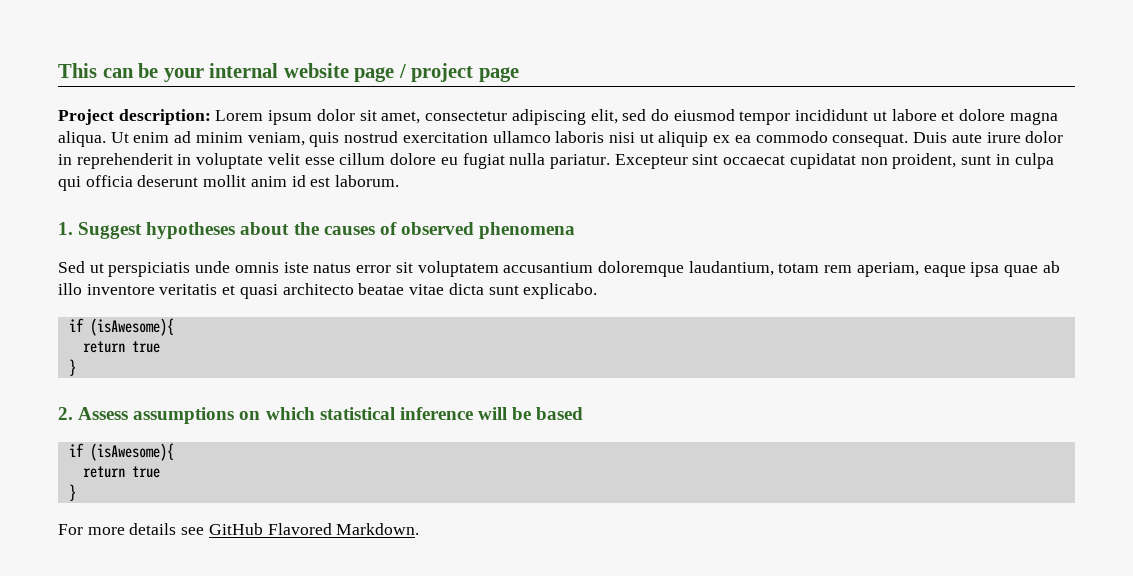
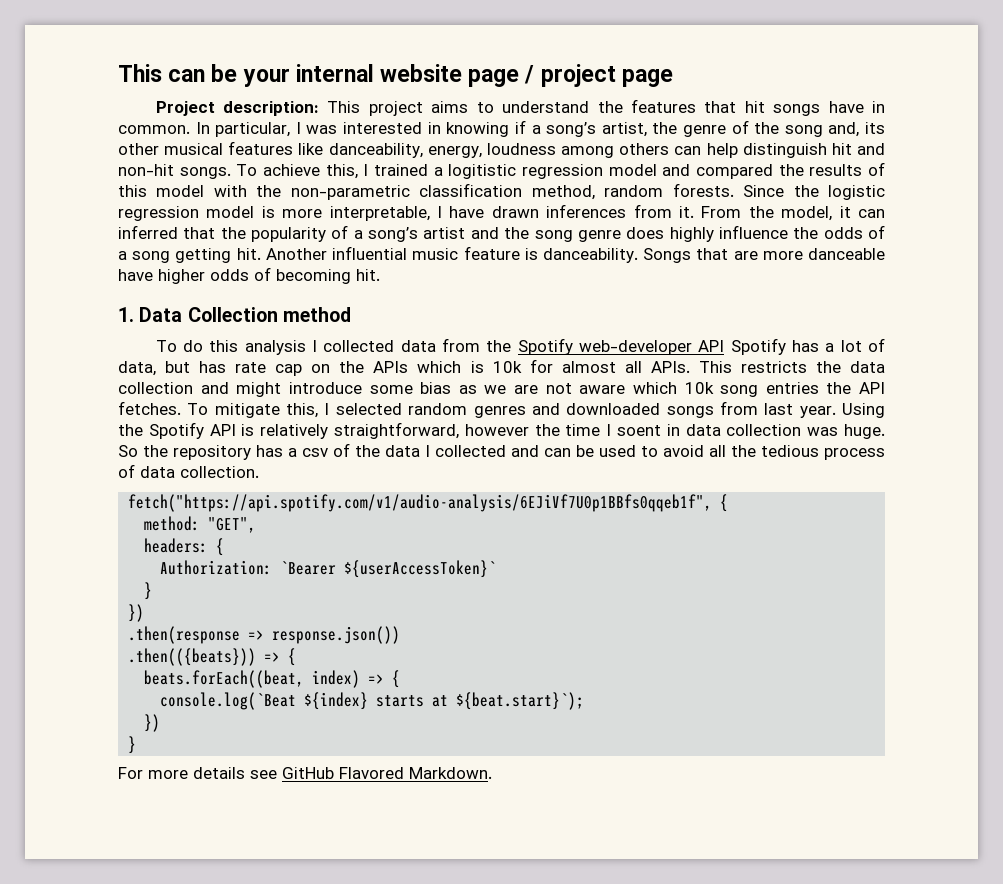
- Project description: Lorem ipsum dolor sit amet, consectetur adipiscing elit, sed do eiusmod tempor incididunt ut labore et dolore magna aliqua. Ut enim ad minim veniam, quis nostrud exercitation ullamco laboris nisi ut aliquip ex ea commodo consequat. Duis aute irure dolor in reprehenderit in voluptate velit esse cillum dolore eu fugiat nulla pariatur. Excepteur sint occaecat cupidatat non proident, sunt in culpa qui officia deserunt mollit anim id est laborum.
- 1. Suggest hypotheses about the causes of observed phenomena
- Sed ut perspiciatis unde omnis iste natus error sit voluptatem accusantium doloremque laudantium, totam rem aperiam, eaque ipsa quae ab illo inventore veritatis et quasi architecto beatae vitae dicta sunt explicabo.
- if (isAwesome){
- return true
+ Project description: This project aims to understand the features that hit songs have in common. In particular, I was interested in knowing if a song’s artist, the genre of the song and, its other musical features like danceability, energy, loudness among others can help distinguish hit and non-hit songs. To achieve this, I trained a logitistic regression model and compared the results of this model with the non-parametric classification method, random forests. Since the logistic regression model is more interpretable, I have drawn inferences from it. From the model, it can inferred that the popularity of a song’s artist and the song genre does highly influence the odds of a song getting hit. Another influential music feature is danceability. Songs that are more danceable have higher odds of becoming hit.
+ 1. Data Collection method
+ To do this analysis I collected data from the Spotify web-developer API Spotify has a lot of data, but has rate cap on the APIs which is 10k for almost all APIs. This restricts the data collection and might introduce some bias as we are not aware which 10k song entries the API fetches. To mitigate this, I selected random genres and downloaded songs from last year. Using the Spotify API is relatively straightforward, however the time I soent in data collection was huge. So the repository has a csv of the data I collected and can be used to avoid all the tedious process of data collection.
+ fetch("https://api.spotify.com/v1/audio-analysis/6EJiVf7U0p1BBfs0qqeb1f", {
+ method: "GET",
+ headers: {
+ Authorization: `Bearer ${userAccessToken}`
  }
- 2. Assess assumptions on which statistical inference will be based
- if (isAwesome){
- return true
+ })
+ .then(response => response.json())
+ .then(({beats})) => {
+ beats.forEach((beat, index) => {
+ console.log(`Beat ${index} starts at ${beat.start}`);
+ })

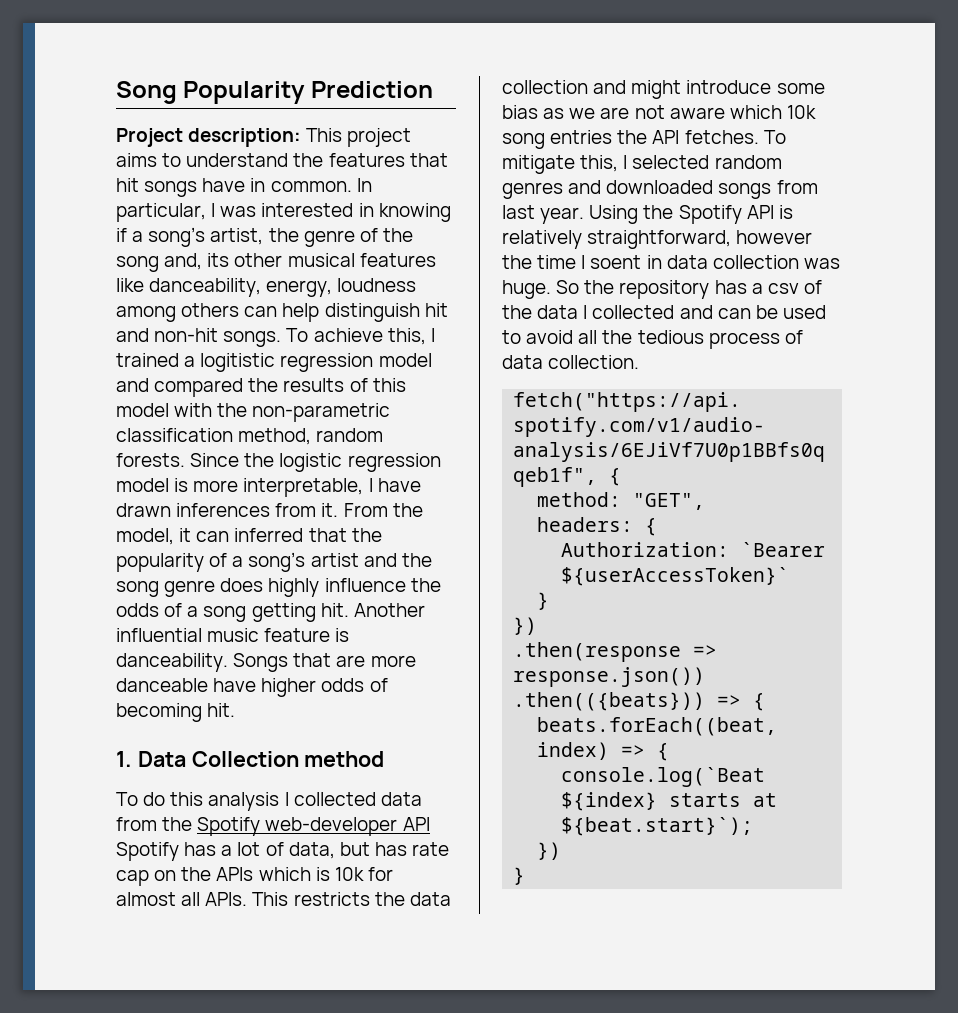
- This can be your internal website page / project page
+ Song Popularity Prediction
- For more details see GitHub Flavored Markdown.

